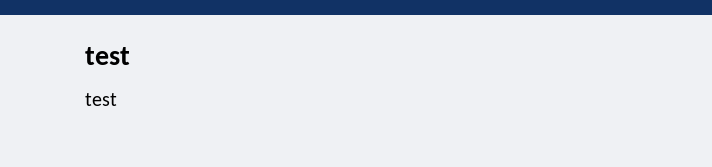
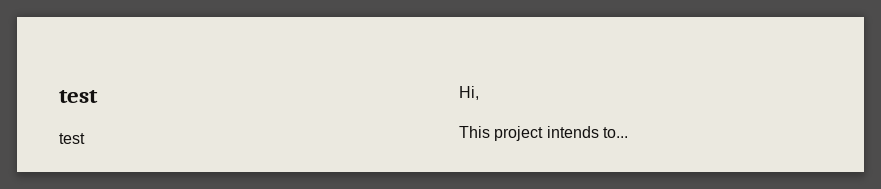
+ Hi,
+ This project intends to...

